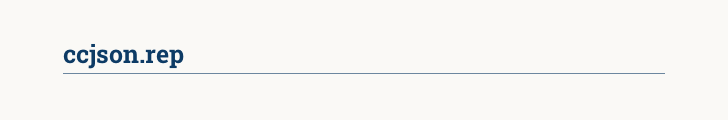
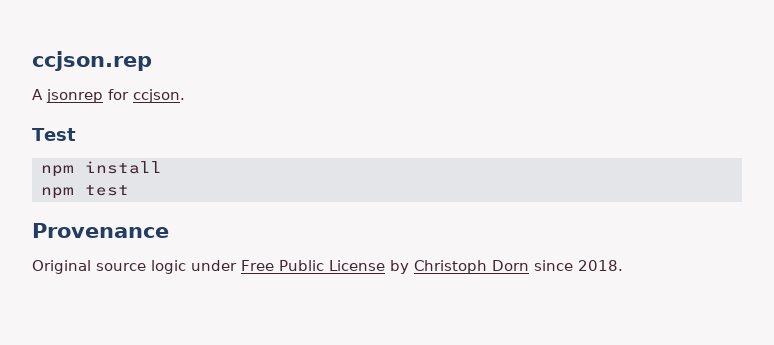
+ A jsonrep for ccjson.
+ Test
+ npm install
+ npm test
+ Provenance
+ Original source logic under Free Public License by Christoph Dorn since 2018.

